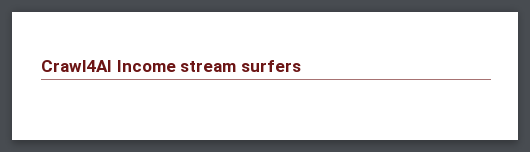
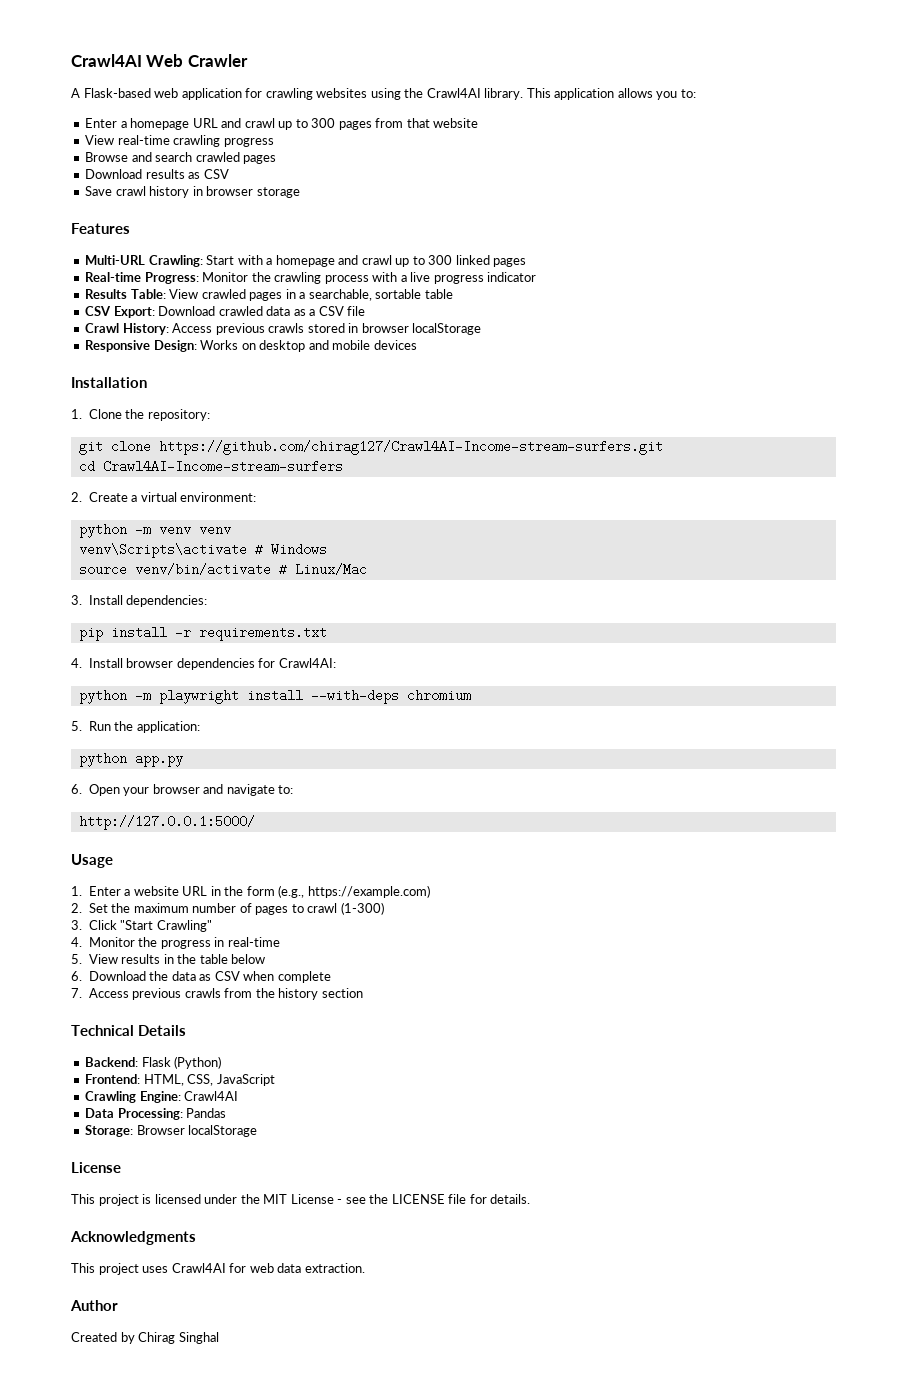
- Crawl4AI Income stream surfers
+ Crawl4AI Web Crawler
+ A Flask-based web application for crawling websites using the Crawl4AI library. This application allows you to:
+ Enter a homepage URL and crawl up to 300 pages from that website
+ View real-time crawling progress
+ Browse and search crawled pages
+ Download results as CSV
+ Save crawl history in browser storage
+ Features
+ Multi-URL Crawling: Start with a homepage and crawl up to 300 linked pages
+ Real-time Progress: Monitor the crawling process with a live progress indicator
+ Results Table: View crawled pages in a searchable, sortable table
+ CSV Export: Download crawled data as a CSV file
+ Crawl History: Access previous crawls stored in browser localStorage
+ Responsive Design: Works on desktop and mobile devices
+ Installation
+ 1. Clone the repository:
+ git clone https://github.com/chirag127/Crawl4AI-Income-stream-surfers.git
+ cd Crawl4AI-Income-stream-surfers
+ 2. Create a virtual environment:
+ python -m venv venv
+ venv\Scripts\activate # Windows
+ source venv/bin/activate # Linux/Mac
+ 3. Install dependencies:
+ pip install -r requirements.txt
+ 4. Install browser dependencies for Crawl4AI:
+ python -m playwright install --with-deps chromium
+ 5. Run the application:
+ python app.py
+ 6. Open your browser and navigate to:
+ http://127.0.0.1:5000/
+ Usage
+ 1. Enter a website URL in the form (e.g., https://example.com)
+ 2. Set the maximum number of pages to crawl (1-300)
+ 3. Click "Start Crawling"
+ 4. Monitor the progress in real-time
+ 5. View results in the table below
+ 6. Download the data as CSV when complete
+ 7. Access previous crawls from the history section
+ Technical Details
+ Backend: Flask (Python)
+ Frontend: HTML, CSS, JavaScript
+ Crawling Engine: Crawl4AI
+ Data Processing: Pandas
+ Storage: Browser localStorage
+ License
+ This project is licensed under the MIT License - see the LICENSE file for details.
+ Acknowledgments
+ This project uses Crawl4AI for web data extraction.
+ Author
+ Created by Chirag Singhal

